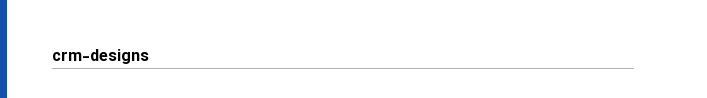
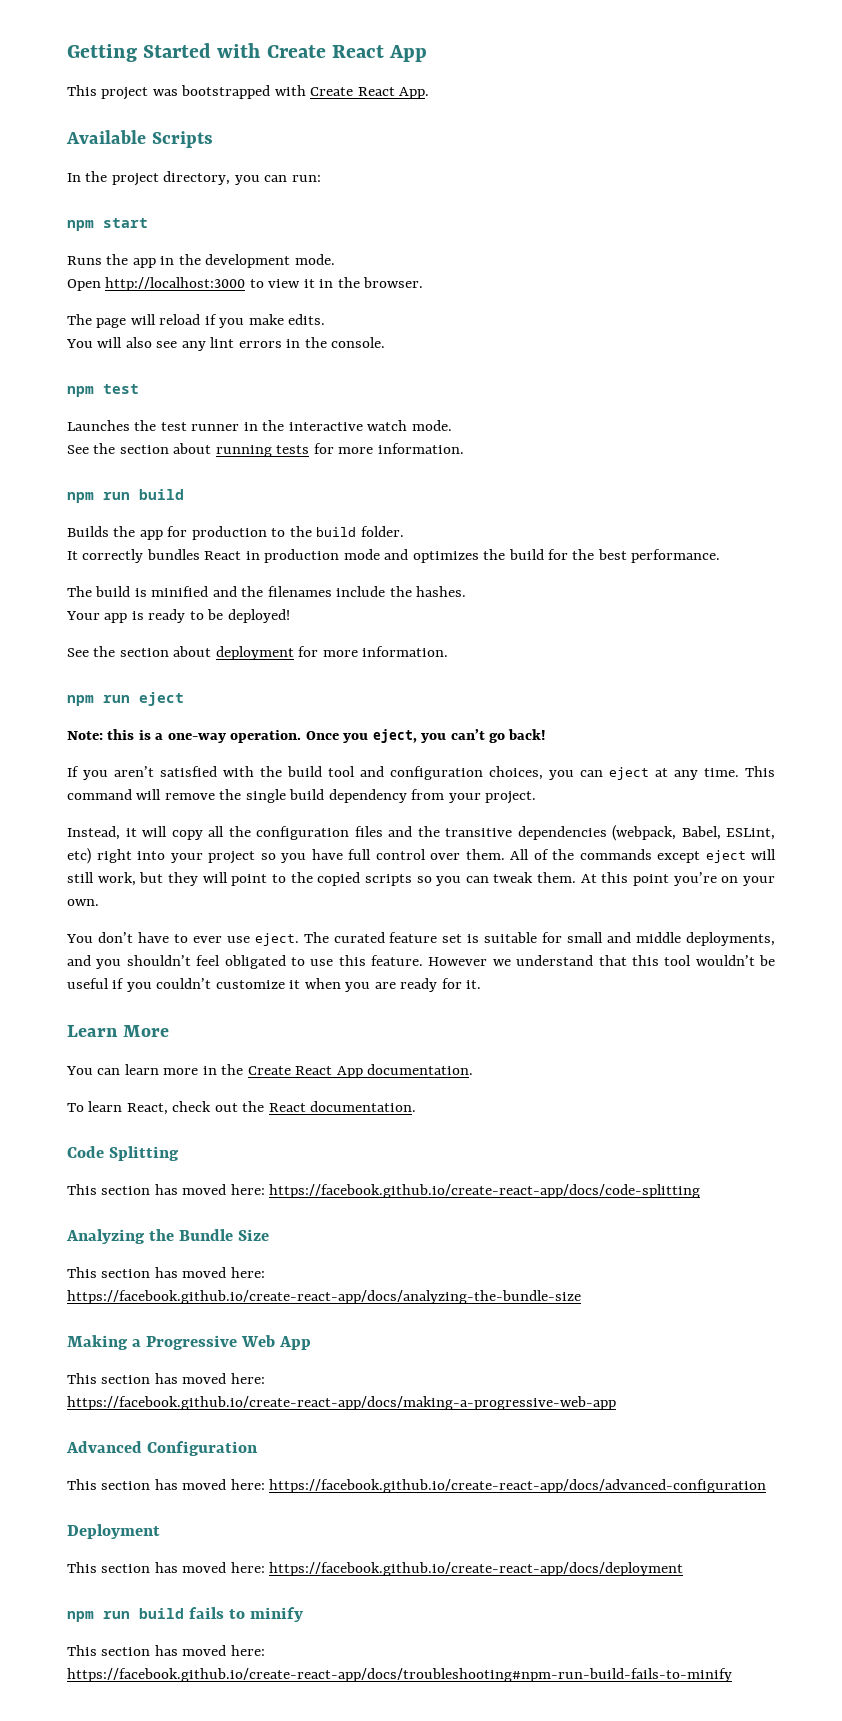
- crm-designs
+ Getting Started with Create React App
+ This project was bootstrapped with Create React App.
+ Available Scripts
+ In the project directory, you can run:
+ npm start
+ Runs the app in the development mode.
+ Open http://localhost:3000 to view it in the browser.
+ The page will reload if you make edits.
+ You will also see any lint errors in the console.
+ npm test
+ Launches the test runner in the interactive watch mode.
+ See the section about running tests for more information.
+ npm run build
+ Builds the app for production to the build folder.
+ It correctly bundles React in production mode and optimizes the build for the best performance.
+ The build is minified and the filenames include the hashes.
+ Your app is ready to be deployed!
+ See the section about deployment for more information.
+ npm run eject
+ Note: this is a one-way operation. Once you eject, you can’t go back!
+ If you aren’t satisfied with the build tool and configuration choices, you can eject at any time. This command will remove the single build dependency from your project.
+ Instead, it will copy all the configuration files and the transitive dependencies (webpack, Babel, ESLint, etc) right into your project so you have full control over them. All of the commands except eject will still work, but they will point to the copied scripts so you can tweak them. At this point you’re on your own.
+ You don’t have to ever use eject. The curated feature set is suitable for small and middle deployments, and you shouldn’t feel obligated to use this feature. However we understand that this tool wouldn’t be useful if you couldn’t customize it when you are ready for it.
+ Learn More
+ You can learn more in the Create React App documentation.
+ To learn React, check out the React documentation.
+ Code Splitting
+ This section has moved here: https://facebook.github.io/create-react-app/docs/code-splitting
+ Analyzing the Bundle Size
+ This section has moved here: https://facebook.github.io/create-react-app/docs/analyzing-the-bundle-size
+ Making a Progressive Web App
+ This section has moved here: https://facebook.github.io/create-react-app/docs/making-a-progressive-web-app
+ Advanced Configuration
+ This section has moved here: https://facebook.github.io/create-react-app/docs/advanced-configuration
+ Deployment
+ This section has moved here: https://facebook.github.io/create-react-app/docs/deployment
+ npm run build fails to minify
+ This section has moved here: https://facebook.github.io/create-react-app/docs/troubleshooting#npm-run-build-fails-to-minify

